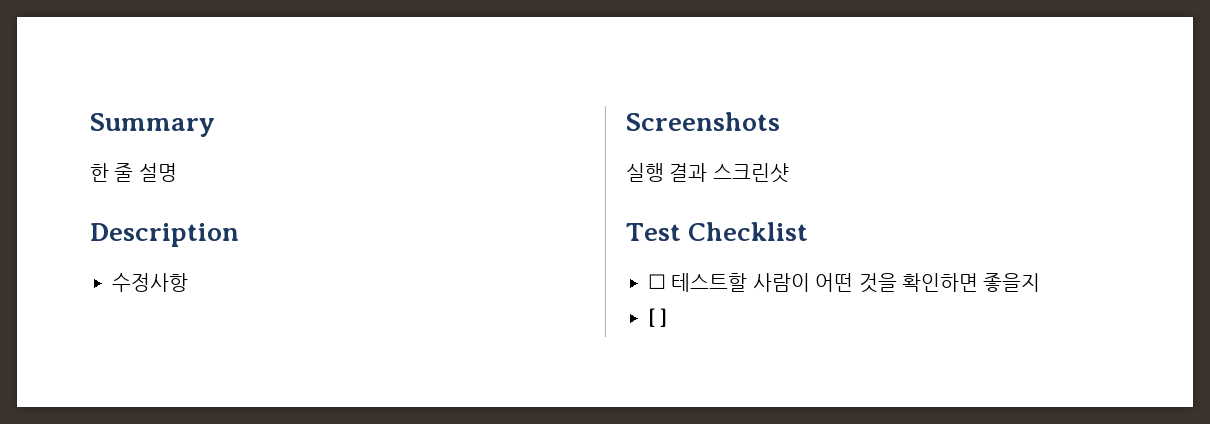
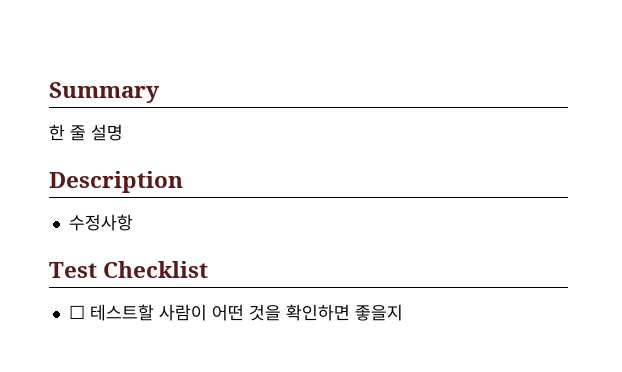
- Screenshots
- 실행 결과 스크린샷
- [ ]

